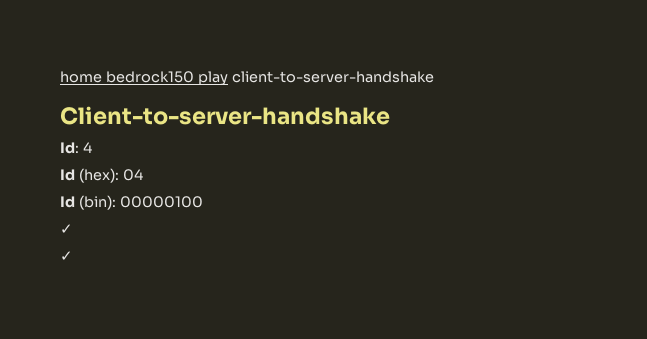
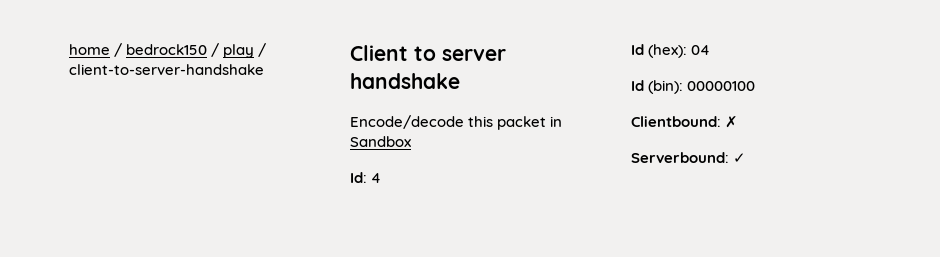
- home bedrock150 play client-to-server-handshake
- Client-to-server-handshake
+ home / bedrock150 / play / client-to-server-handshake
+ Client to server handshake
+ Encode/decode this packet in Sandbox
  Id (bin): 00000100
- ✓
- ✓
+ Clientbound: ✗
+ Serverbound: ✓

